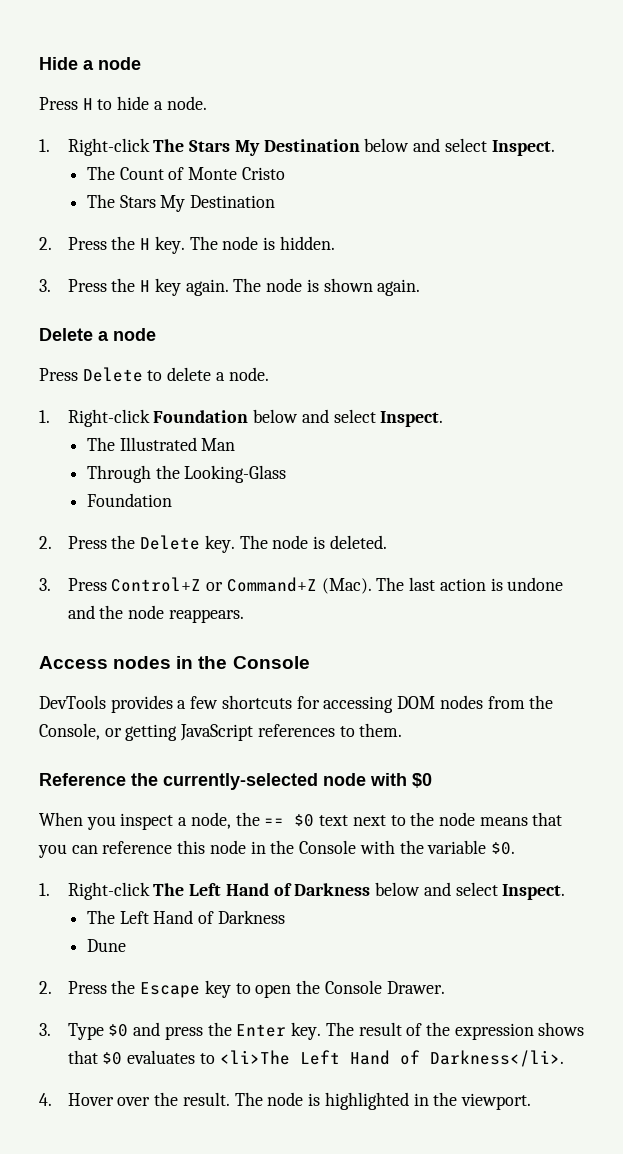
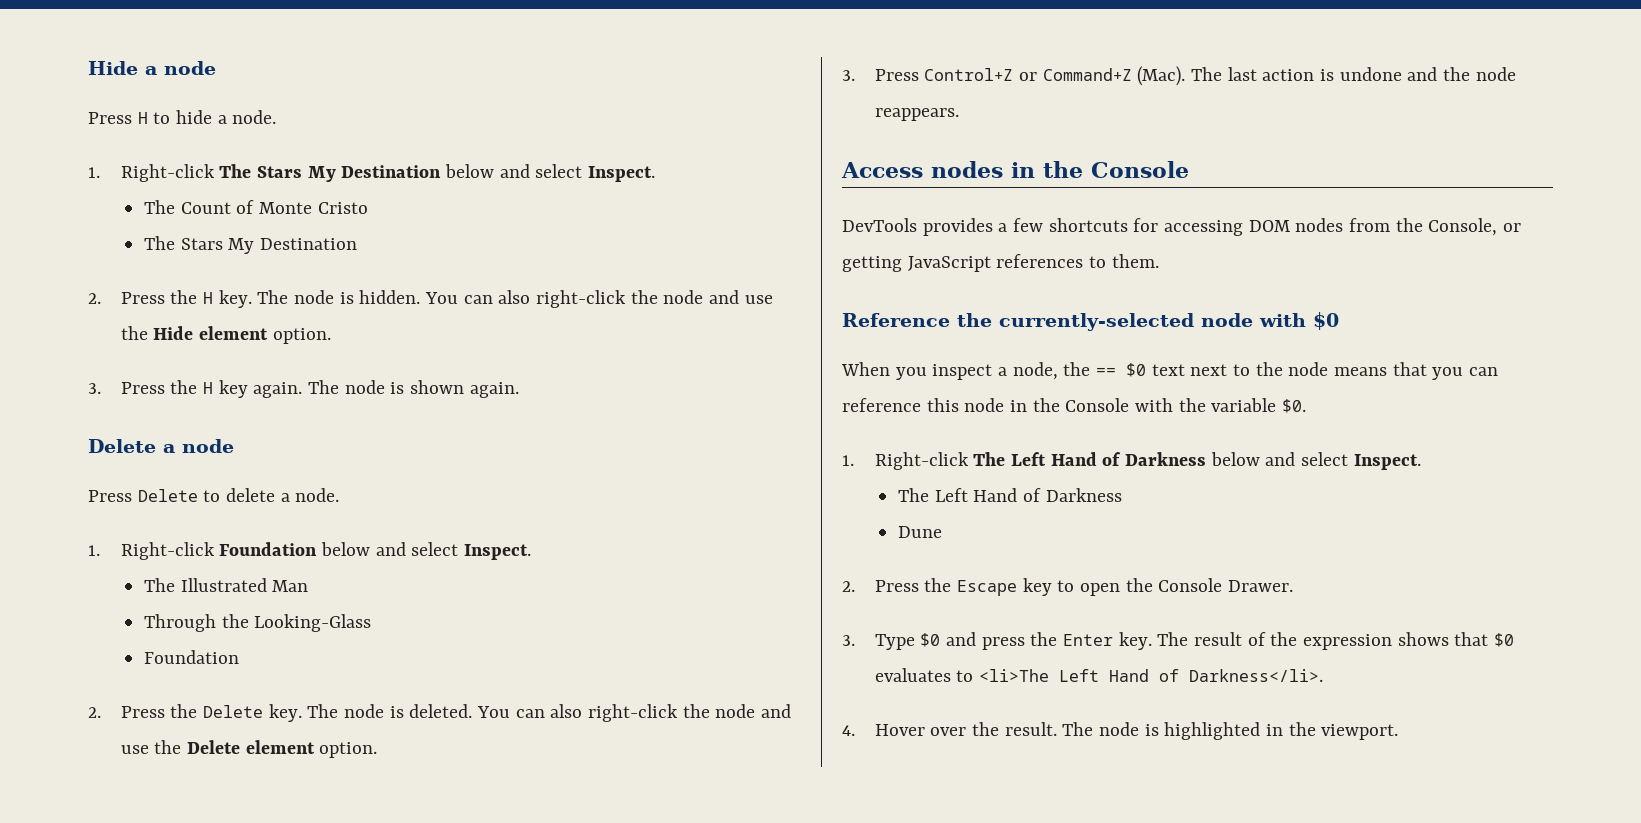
+ You can also right-click the node and use the Hide element option.
+ You can also right-click the node and use the Delete element option.

